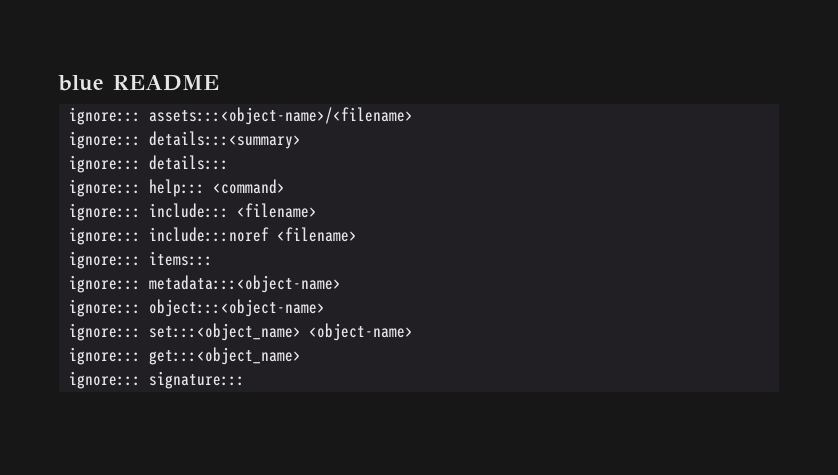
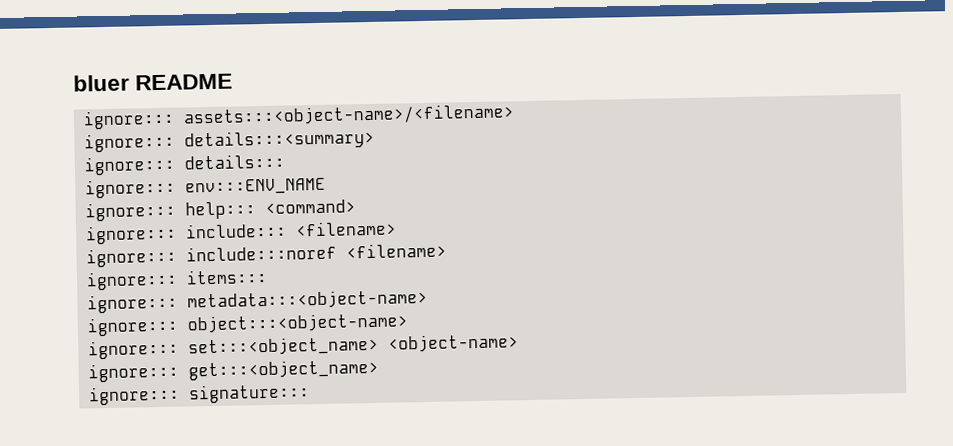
- blue README
+ bluer README
+ ignore::: env:::ENV_NAME

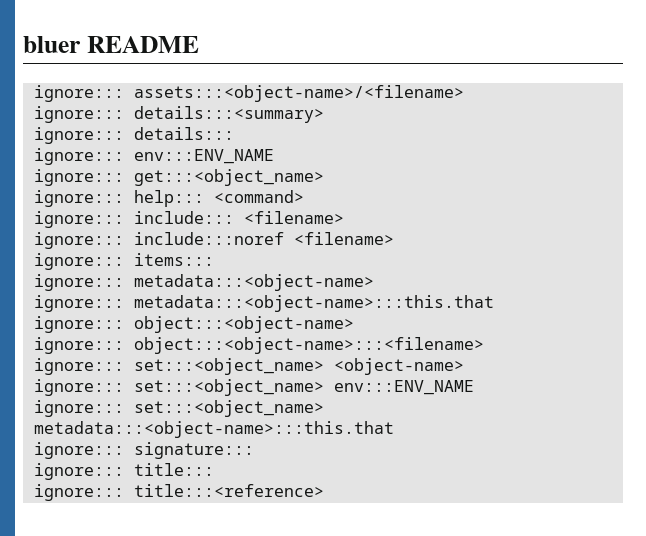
+ ignore::: get:::<object_name>
+ ignore::: metadata:::<object-name>:::this.that
+ ignore::: object:::<object-name>:::<filename>
- ignore::: get:::<object_name>
+ ignore::: set:::<object_name> env:::ENV_NAME
+ ignore::: set:::<object_name> metadata:::<object-name>:::this.that
  ignore::: signature:::
+ ignore::: title:::
+ ignore::: title:::<reference>

